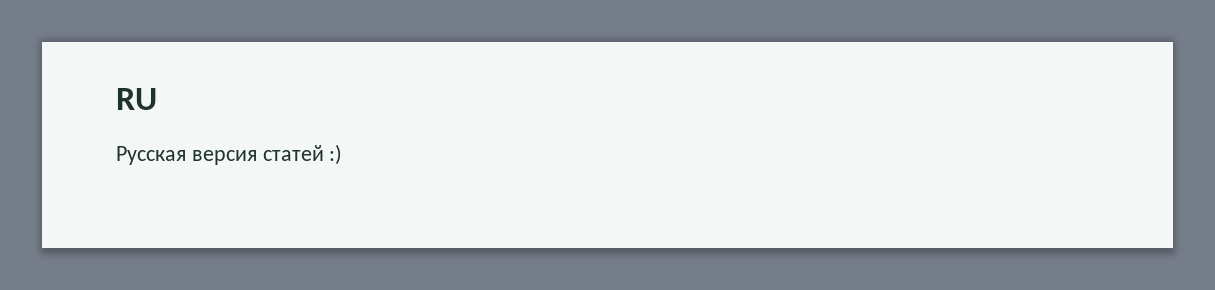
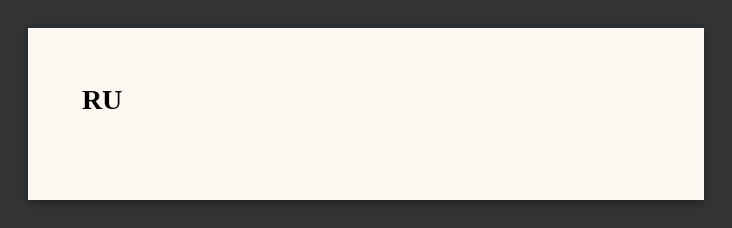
- Русская версия статей :)

